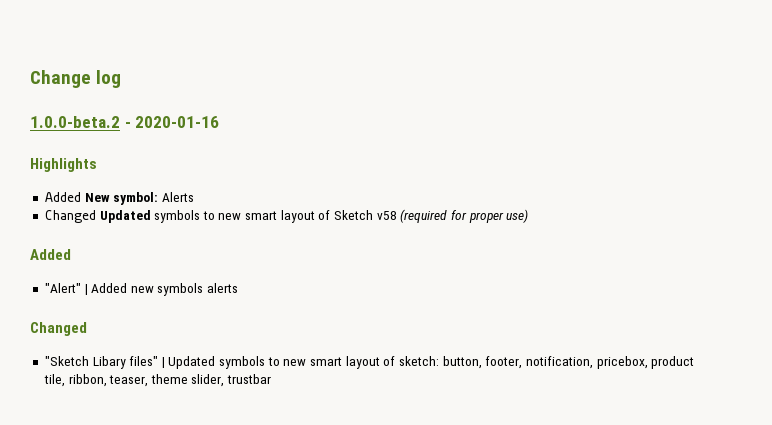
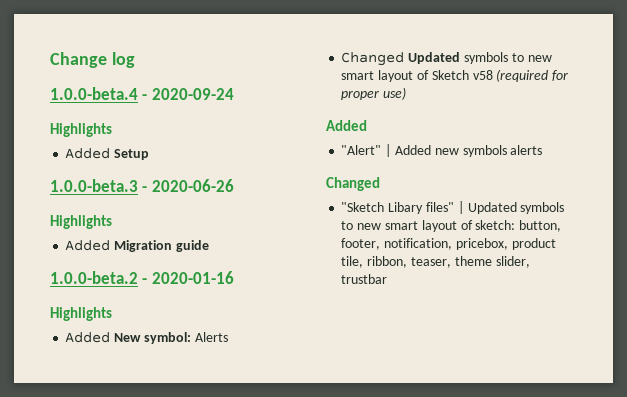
+ 1.0.0-beta.4 - 2020-09-24
+ Highlights
+ Added Setup
+ 1.0.0-beta.3 - 2020-06-26
+ Highlights
+ Added Migration guide

